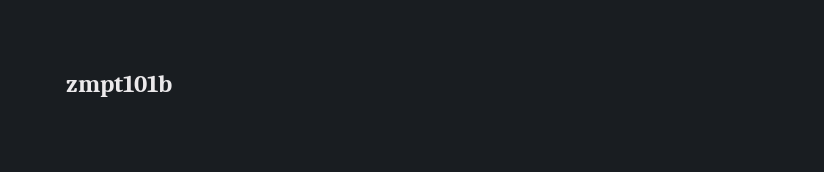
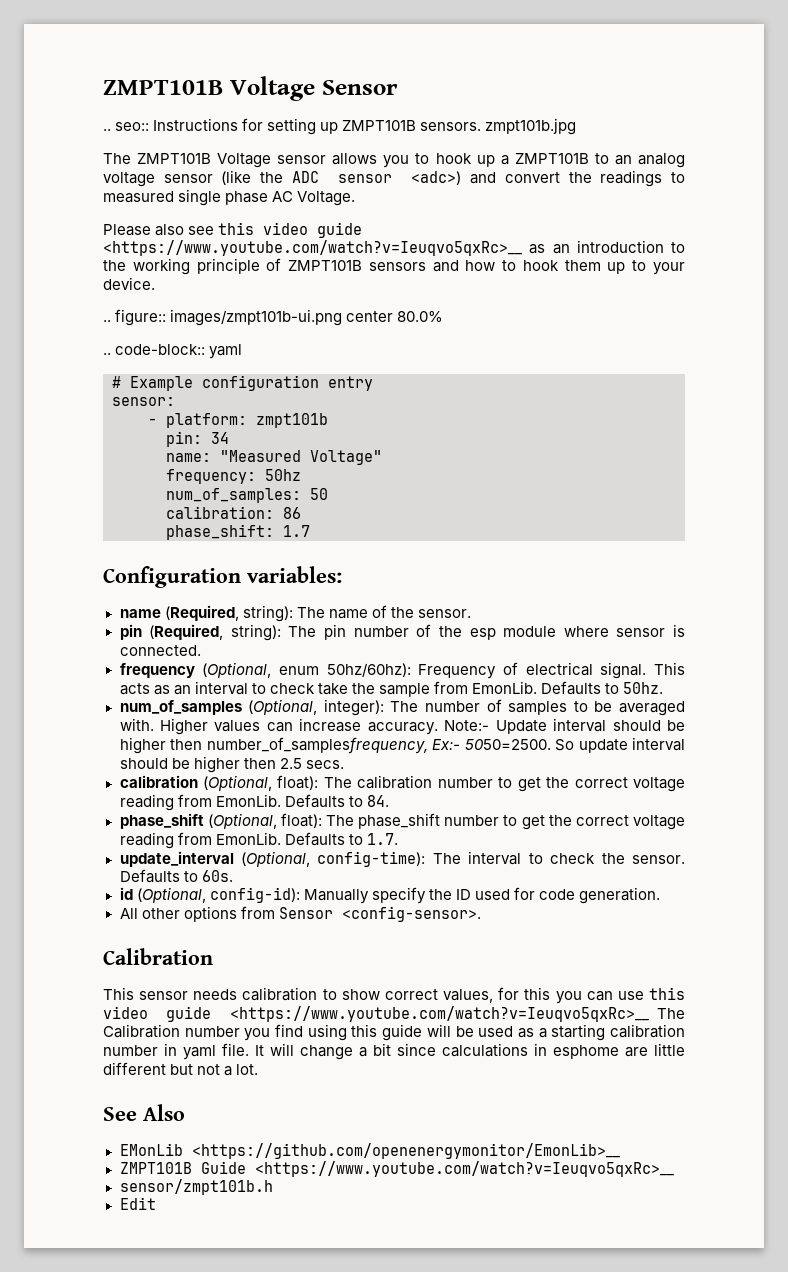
- zmpt101b
+ ZMPT101B Voltage Sensor
+ .. seo:: Instructions for setting up ZMPT101B sensors. zmpt101b.jpg
+ The ZMPT101B Voltage sensor allows you to hook up a ZMPT101B to an analog voltage sensor (like the ADC sensor <adc>) and convert the readings to measured single phase AC Voltage.
+ Please also see this video guide <https://www.youtube.com/watch?v=Ieuqvo5qxRc>__ as an introduction to the working principle of ZMPT101B sensors and how to hook them up to your device.
+ .. figure:: images/zmpt101b-ui.png center 80.0%
+ .. code-block:: yaml
+ # Example configuration entry
+ sensor:
+ - platform: zmpt101b
+ pin: 34
+ name: "Measured Voltage"
+ frequency: 50hz
+ num_of_samples: 50
+ calibration: 86
+ phase_shift: 1.7
+ Configuration variables:
+ name (Required, string): The name of the sensor.
+ pin (Required, string): The pin number of the esp module where sensor is connected.
+ frequency (Optional, enum 50hz/60hz): Frequency of electrical signal. This acts as an interval to check take the sample from EmonLib. Defaults to 50hz.
+ num_of_samples (Optional, integer): The number of samples to be averaged with. Higher values can increase accuracy. Note:- Update interval should be higher then number_of_samplesfrequency, Ex:- 5050=2500. So update interval should be higher then 2.5 secs.
+ calibration (Optional, float): The calibration number to get the correct voltage reading from EmonLib. Defaults to 84.
+ phase_shift (Optional, float): The phase_shift number to get the correct voltage reading from EmonLib. Defaults to 1.7.
+ update_interval (Optional, config-time): The interval to check the sensor. Defaults to 60s.
+ id (Optional, config-id): Manually specify the ID used for code generation.
+ All other options from Sensor <config-sensor>.
+ Calibration
+ This sensor needs calibration to show correct values, for this you can use this video guide <https://www.youtube.com/watch?v=Ieuqvo5qxRc>__ The Calibration number you find using this guide will be used as a starting calibration number in yaml file. It will change a bit since calculations in esphome are little different but not a lot.
+ See Also
+ EMonLib <https://github.com/openenergymonitor/EmonLib>__
+ ZMPT101B Guide <https://www.youtube.com/watch?v=Ieuqvo5qxRc>__
+ sensor/zmpt101b.h
+ Edit

